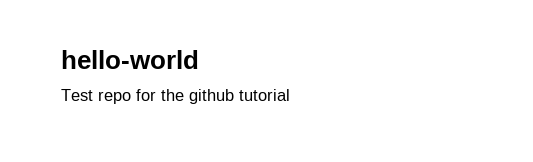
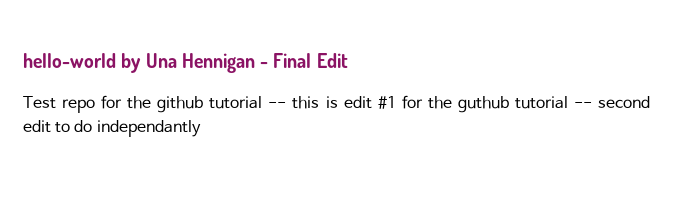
- hello-world
+ hello-world by Una Hennigan - Final Edit
- Test repo for the github tutorial
+ Test repo for the github tutorial -- this is edit #1 for the guthub tutorial -- second edit to do independantly

